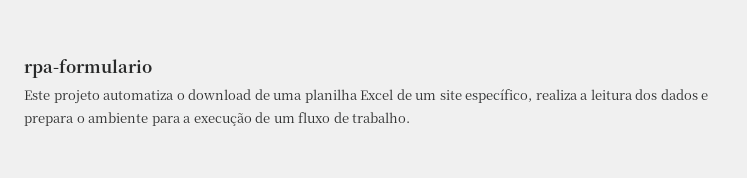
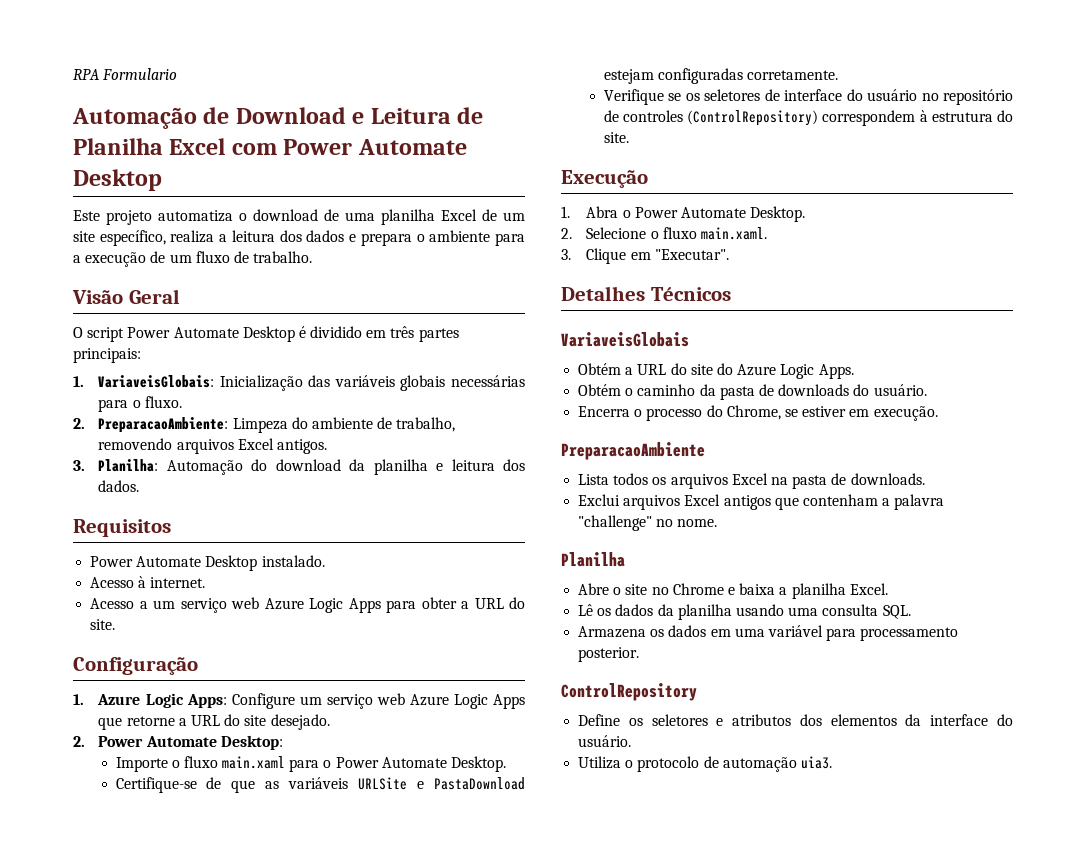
- rpa-formulario
+ RPA Formulario
+ Automação de Download e Leitura de Planilha Excel com Power Automate Desktop
+ Visão Geral
+ O script Power Automate Desktop é dividido em três partes principais:
+ 1. VariaveisGlobais: Inicialização das variáveis globais necessárias para o fluxo.
+ 2. PreparacaoAmbiente: Limpeza do ambiente de trabalho, removendo arquivos Excel antigos.
+ 3. Planilha: Automação do download da planilha e leitura dos dados.
+ Requisitos
+ Power Automate Desktop instalado.
+ Acesso à internet.
+ Acesso a um serviço web Azure Logic Apps para obter a URL do site.
+ Configuração
+ 1. Azure Logic Apps: Configure um serviço web Azure Logic Apps que retorne a URL do site desejado.
+ 2. Power Automate Desktop:
+ Importe o fluxo main.xaml para o Power Automate Desktop.
+ Certifique-se de que as variáveis URLSite e PastaDownload estejam configuradas corretamente.
+ Verifique se os seletores de interface do usuário no repositório de controles (ControlRepository) correspondem à estrutura do site.
+ Execução
+ 1. Abra o Power Automate Desktop.
+ 2. Selecione o fluxo main.xaml.
+ 3. Clique em "Executar".
+ Detalhes Técnicos
+ VariaveisGlobais
+ Obtém a URL do site do Azure Logic Apps.
+ Obtém o caminho da pasta de downloads do usuário.
+ Encerra o processo do Chrome, se estiver em execução.
+ PreparacaoAmbiente
+ Lista todos os arquivos Excel na pasta de downloads.
+ Exclui arquivos Excel antigos que contenham a palavra "challenge" no nome.
+ Planilha
+ Abre o site no Chrome e baixa a planilha Excel.
+ Lê os dados da planilha usando uma consulta SQL.
+ Armazena os dados em uma variável para processamento posterior.
+ ControlRepository
+ Define os seletores e atributos dos elementos da interface do usuário.
+ Utiliza o protocolo de automação uia3.

